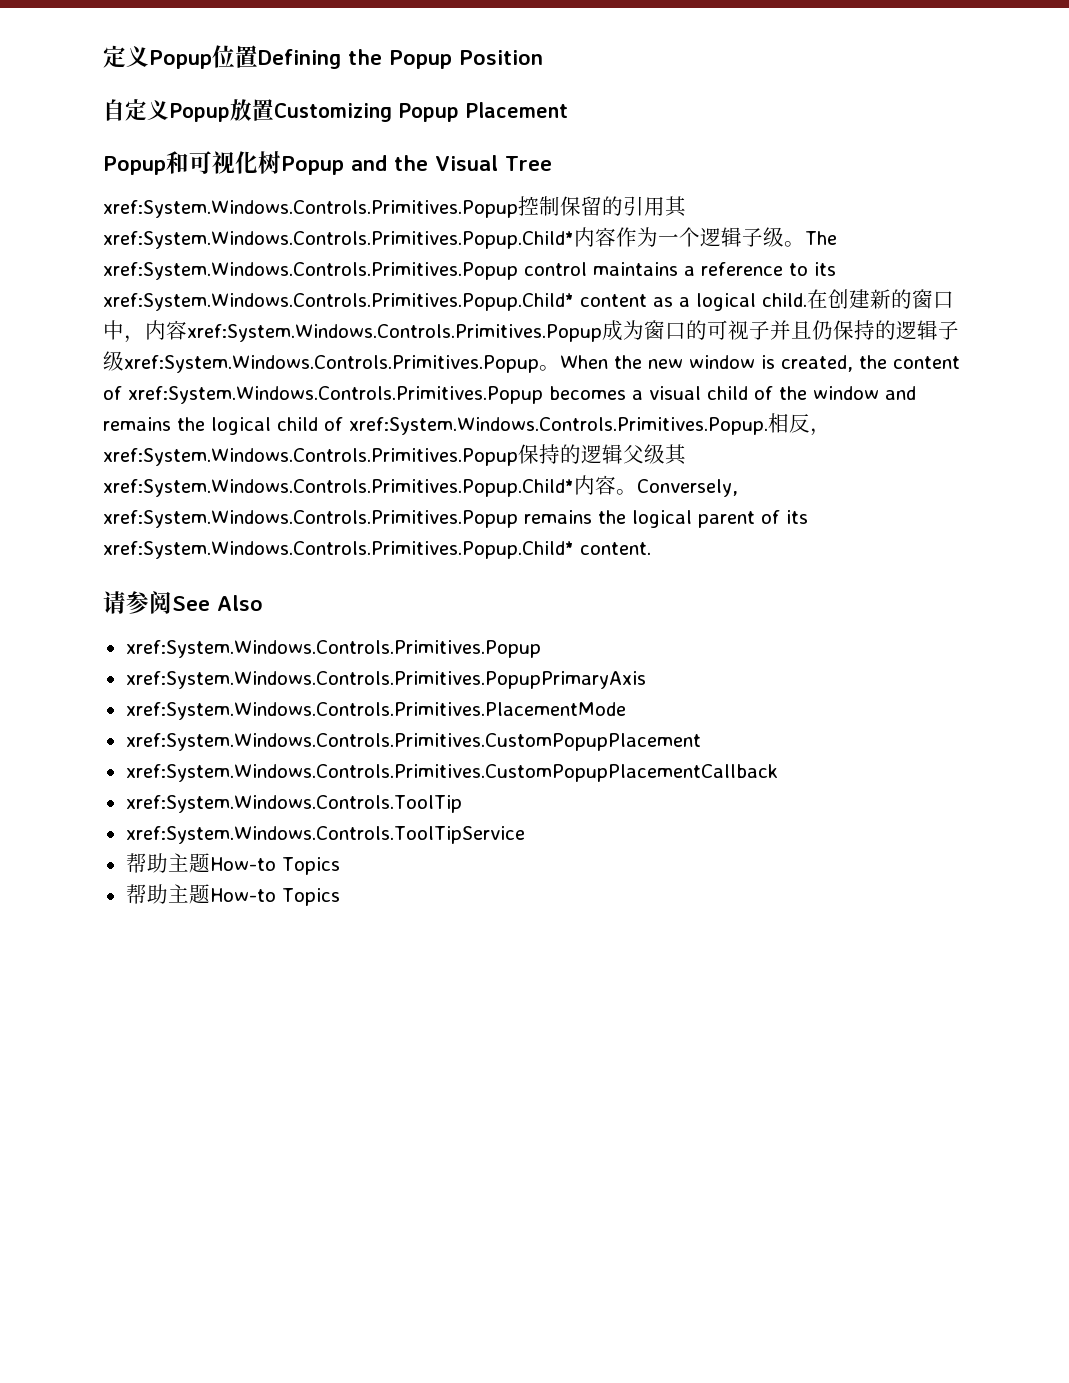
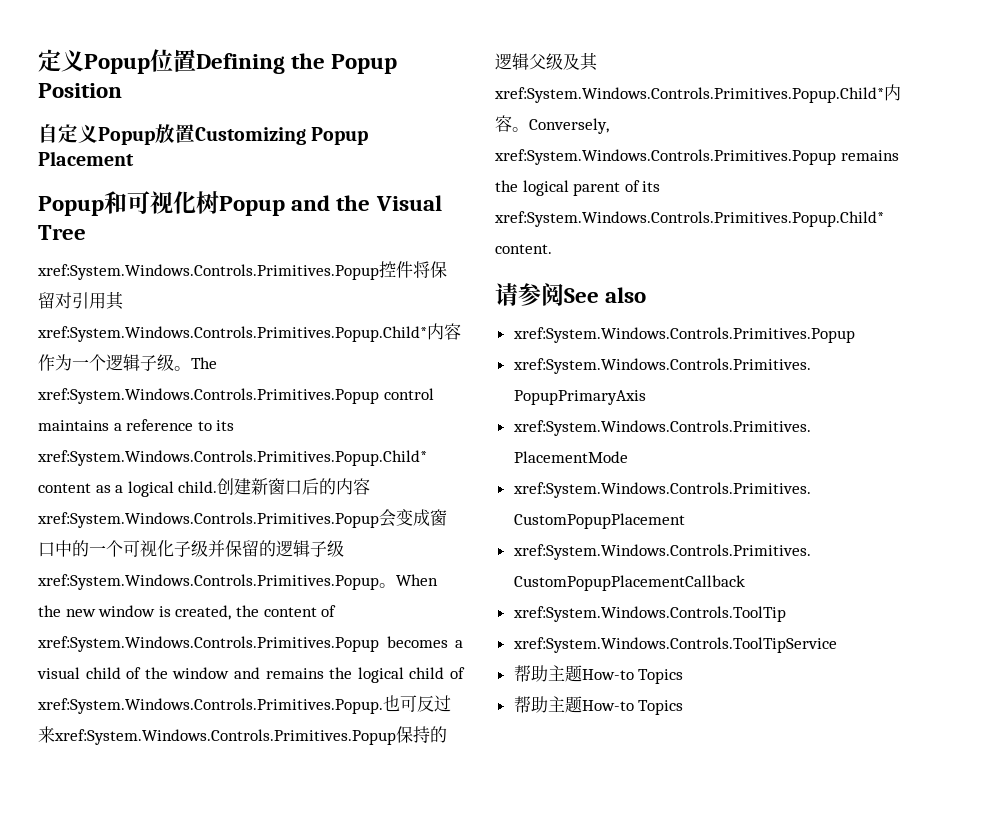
- xref:System.Windows.Controls.Primitives.Popup控制保留的引用其xref:System.Windows.Controls.Primitives.Popup.Child*内容作为一个逻辑子级。
+ xref:System.Windows.Controls.Primitives.Popup控件将保留对引用其xref:System.Windows.Controls.Primitives.Popup.Child*内容作为一个逻辑子级。
- 在创建新的窗口中，内容xref:System.Windows.Controls.Primitives.Popup成为窗口的可视子并且仍保持的逻辑子级xref:System.Windows.Controls.Primitives.Popup。
+ 创建新窗口后的内容xref:System.Windows.Controls.Primitives.Popup会变成窗口中的一个可视化子级并保留的逻辑子级xref:System.Windows.Controls.Primitives.Popup。
- When the new window is created, the content of xref:System.Windows.Controls.Primitives.Popup becomes a visual child of the window and remains the logical child of xref:System.Windows.Controls.Primitives.Popup.相反，xref:System.Windows.Controls.Primitives.Popup保持的逻辑父级其xref:System.Windows.Controls.Primitives.Popup.Child*内容。
+ When the new window is created, the content of xref:System.Windows.Controls.Primitives.Popup becomes a visual child of the window and remains the logical child of xref:System.Windows.Controls.Primitives.Popup.也可反过来xref:System.Windows.Controls.Primitives.Popup保持的逻辑父级及其xref:System.Windows.Controls.Primitives.Popup.Child*内容。
- 请参阅See Also
+ 请参阅See also

